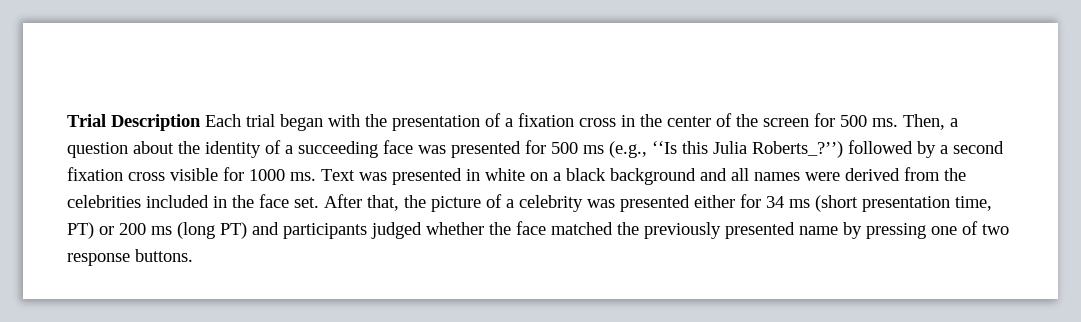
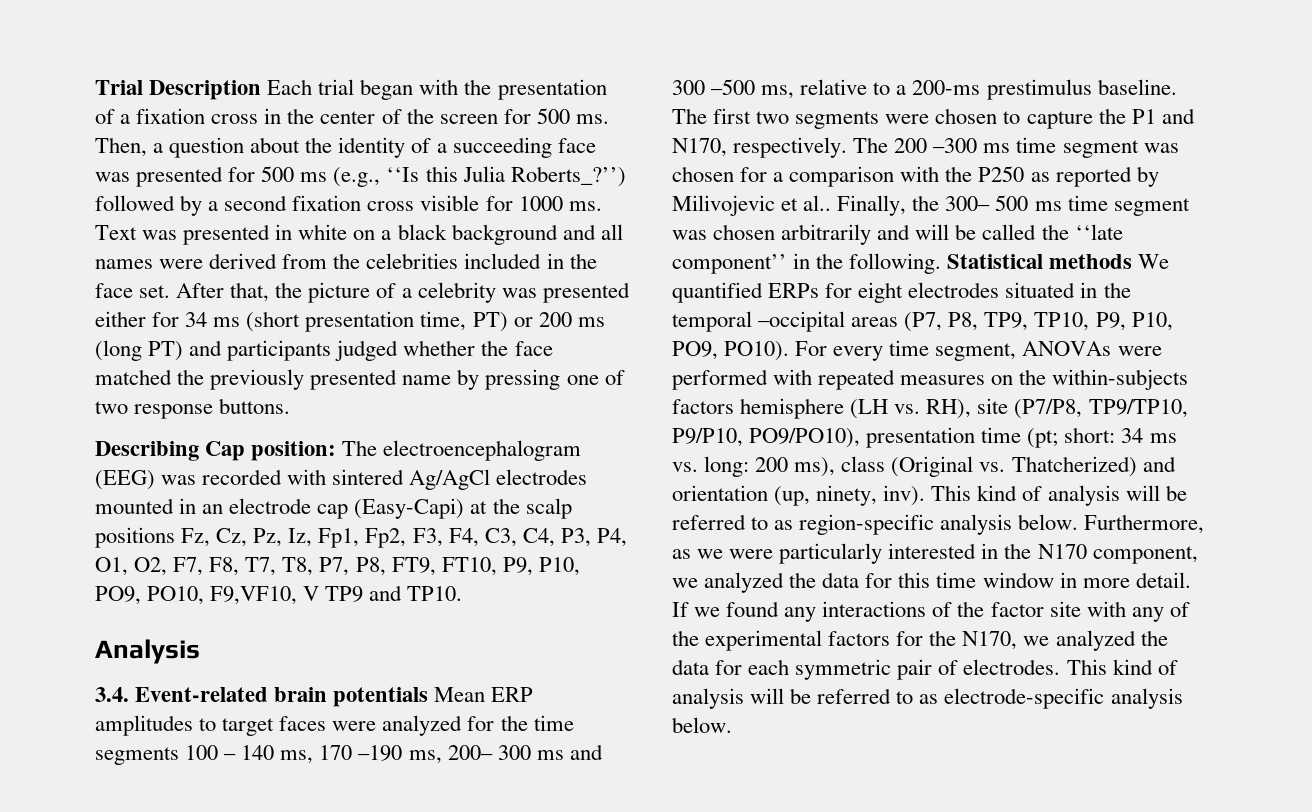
+ Describing Cap position: The electroencephalogram (EEG) was recorded with sintered Ag/AgCl electrodes mounted in an electrode cap (Easy-Capi) at the scalp positions Fz, Cz, Pz, Iz, Fp1, Fp2, F3, F4, C3, C4, P3, P4, O1, O2, F7, F8, T7, T8, P7, P8, FT9, FT10, P9, P10, PO9, PO10, F9,VF10, V TP9 and TP10.
+ Analysis
+ 3.4. Event-related brain potentials Mean ERP amplitudes to target faces were analyzed for the time segments 100 – 140 ms, 170 –190 ms, 200– 300 ms and 300 –500 ms, relative to a 200-ms prestimulus baseline. The first two segments were chosen to capture the P1 and N170, respectively. The 200 –300 ms time segment was chosen for a comparison with the P250 as reported by Milivojevic et al.. Finally, the 300– 500 ms time segment was chosen arbitrarily and will be called the ‘‘late component’’ in the following. Statistical methods We quantified ERPs for eight electrodes situated in the temporal –occipital areas (P7, P8, TP9, TP10, P9, P10, PO9, PO10). For every time segment, ANOVAs were performed with repeated measures on the within-subjects factors hemisphere (LH vs. RH), site (P7/P8, TP9/TP10, P9/P10, PO9/PO10), presentation time (pt; short: 34 ms vs. long: 200 ms), class (Original vs. Thatcherized) and orientation (up, ninety, inv). This kind of analysis will be referred to as region-specific analysis below. Furthermore, as we were particularly interested in the N170 component, we analyzed the data for this time window in more detail. If we found any interactions of the factor site with any of the experimental factors for the N170, we analyzed the data for each symmetric pair of electrodes. This kind of analysis will be referred to as electrode-specific analysis below.

